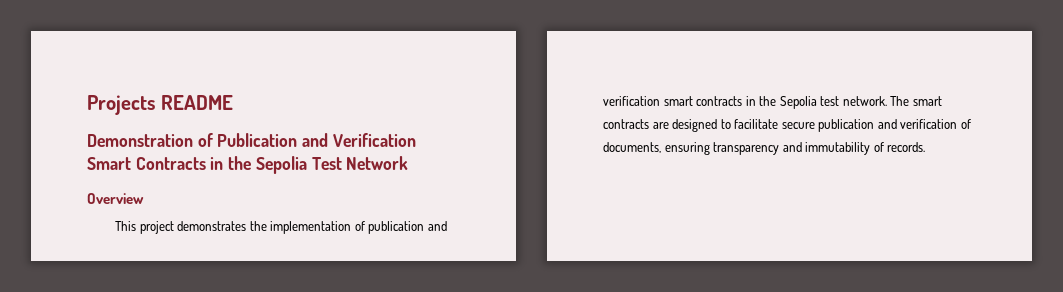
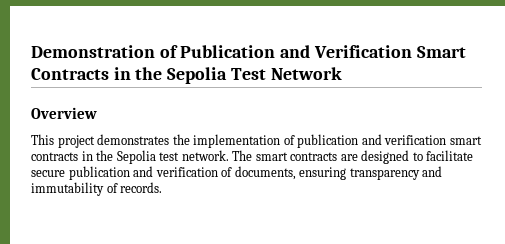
- Projects README

